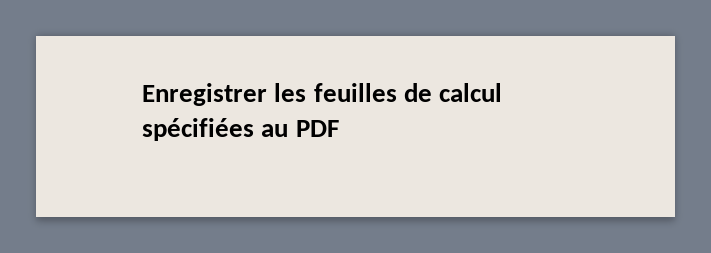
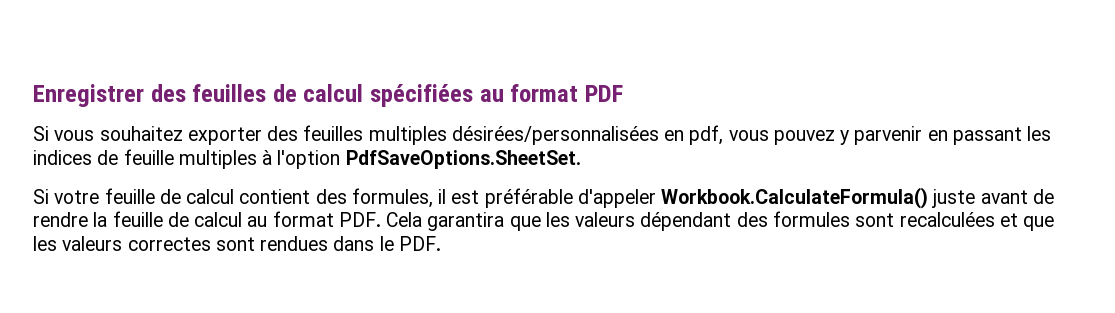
- Enregistrer les feuilles de calcul spécifiées au PDF
+ Enregistrer des feuilles de calcul spécifiées au format PDF
+ Si vous souhaitez exporter des feuilles multiples désirées/personnalisées en pdf, vous pouvez y parvenir en passant les indices de feuille multiples à l'option PdfSaveOptions.SheetSet.
+ Si votre feuille de calcul contient des formules, il est préférable d'appeler Workbook.CalculateFormula() juste avant de rendre la feuille de calcul au format PDF. Cela garantira que les valeurs dépendant des formules sont recalculées et que les valeurs correctes sont rendues dans le PDF.

